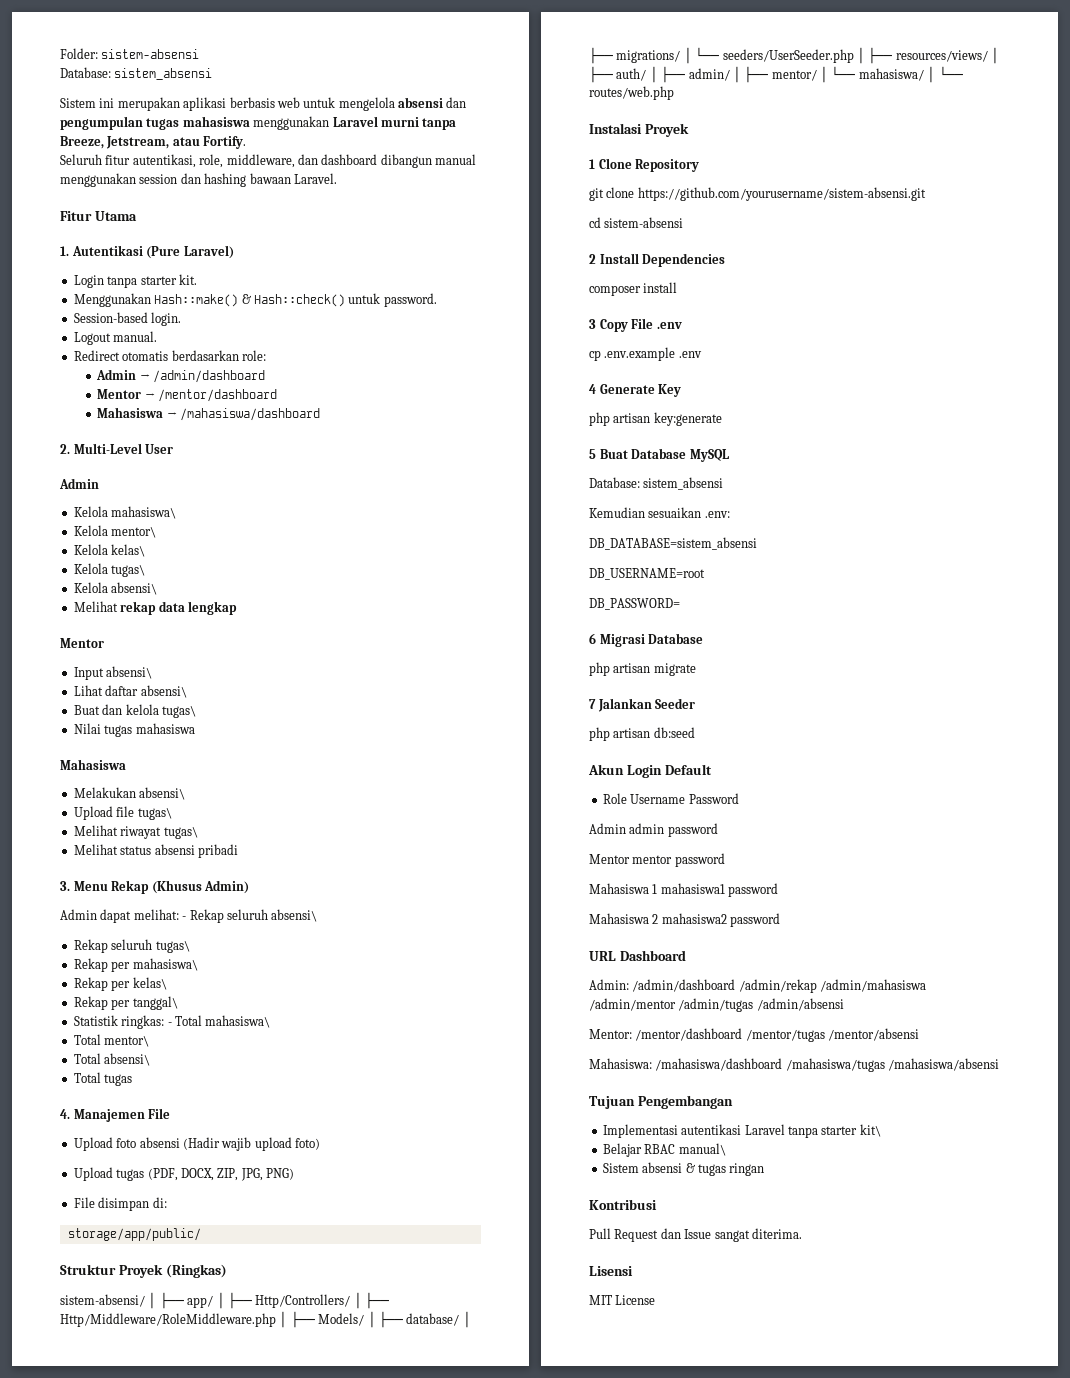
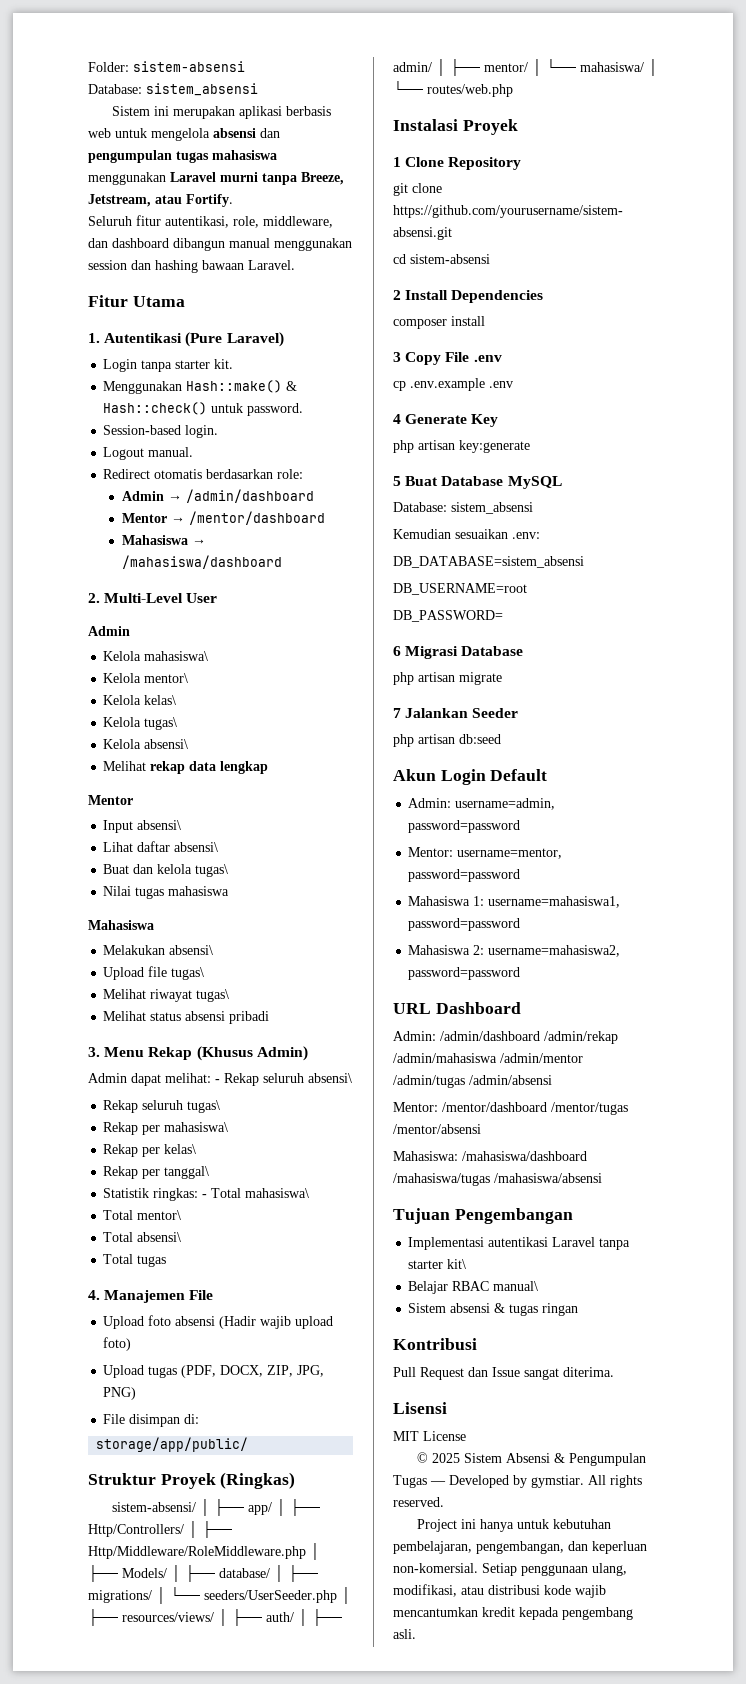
- Role Username Password
- Admin admin password
- Mentor mentor password
- Mahasiswa 1 mahasiswa1 password
- Mahasiswa 2 mahasiswa2 password
+ Admin: username=admin, password=password
+ Mentor: username=mentor, password=password
+ Mahasiswa 1: username=mahasiswa1, password=password
+ Mahasiswa 2: username=mahasiswa2, password=password
+ © 2025 Sistem Absensi & Pengumpulan Tugas — Developed by gymstiar. All rights reserved.
+ Project ini hanya untuk kebutuhan pembelajaran, pengembangan, dan keperluan non-komersial. Setiap penggunaan ulang, modifikasi, atau distribusi kode wajib mencantumkan kredit kepada pengembang asli.

